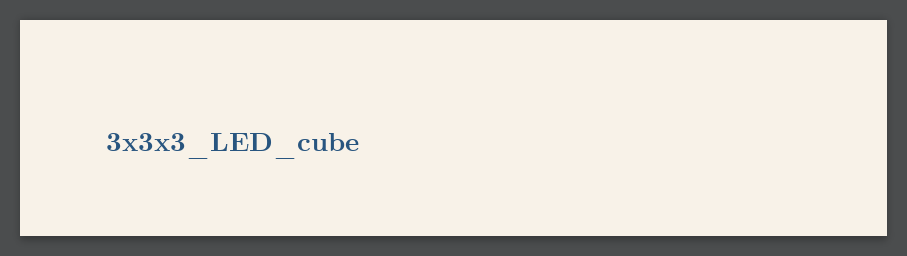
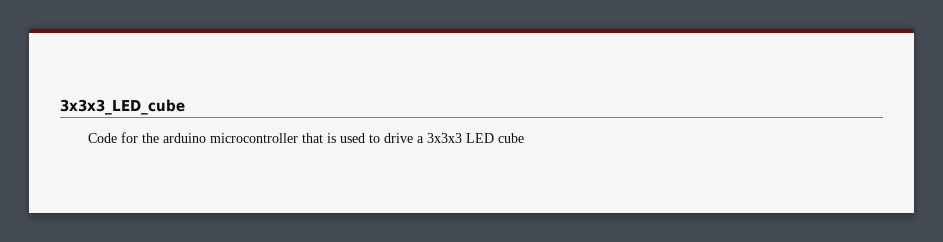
+ Code for the arduino microcontroller that is used to drive a 3x3x3 LED cube

